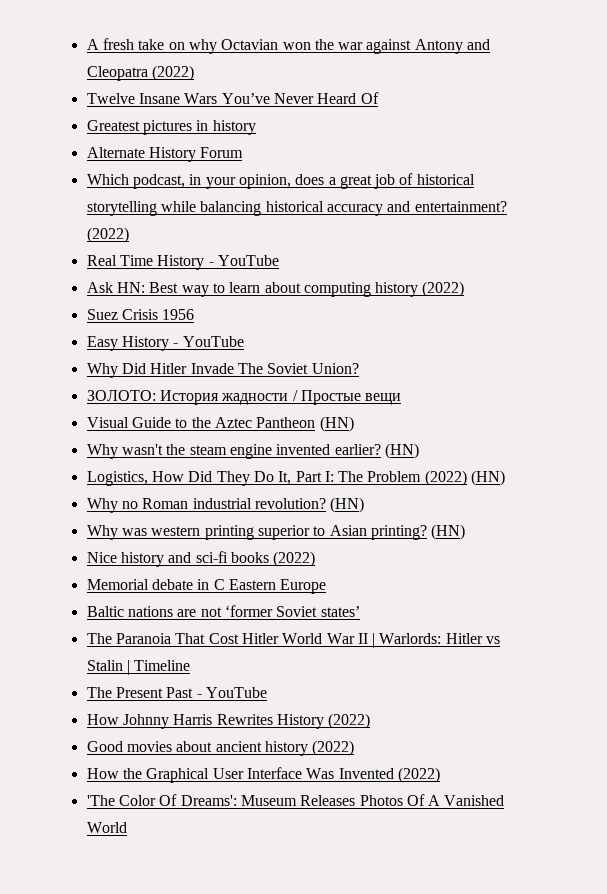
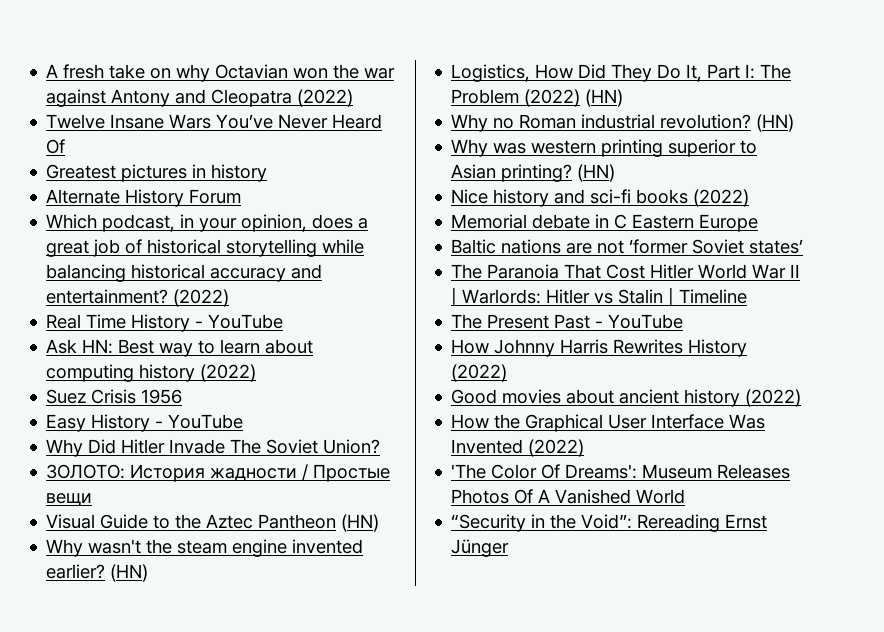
+ “Security in the Void”: Rereading Ernst Jünger

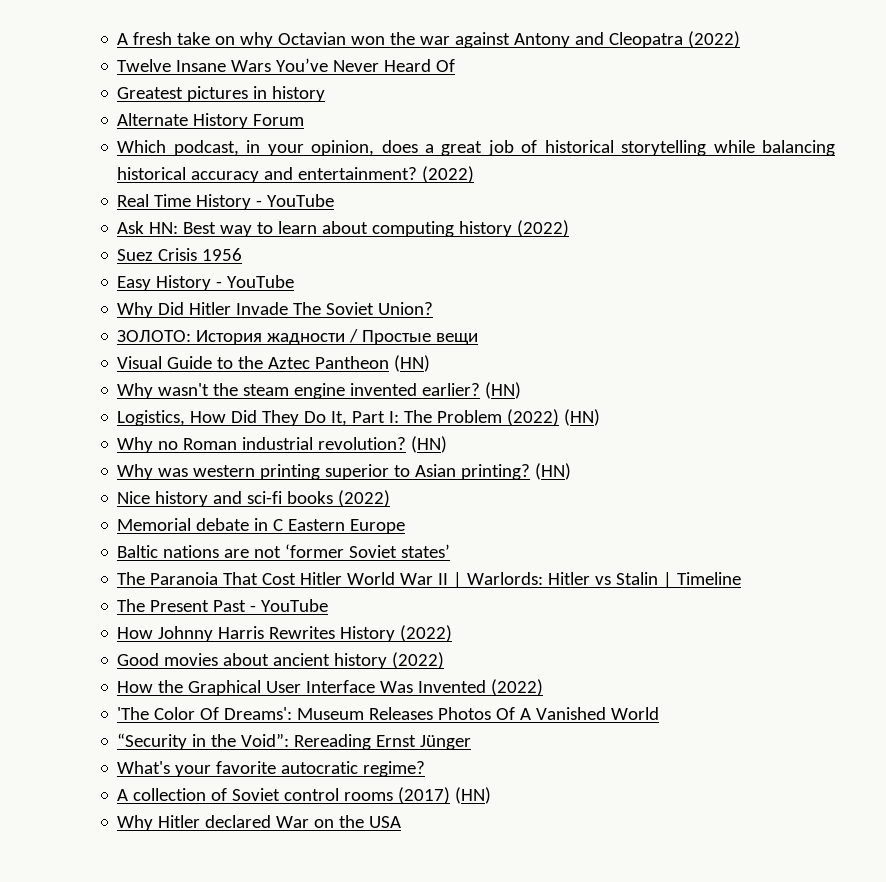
+ What's your favorite autocratic regime?
+ A collection of Soviet control rooms (2017) (HN)
+ Why Hitler declared War on the USA

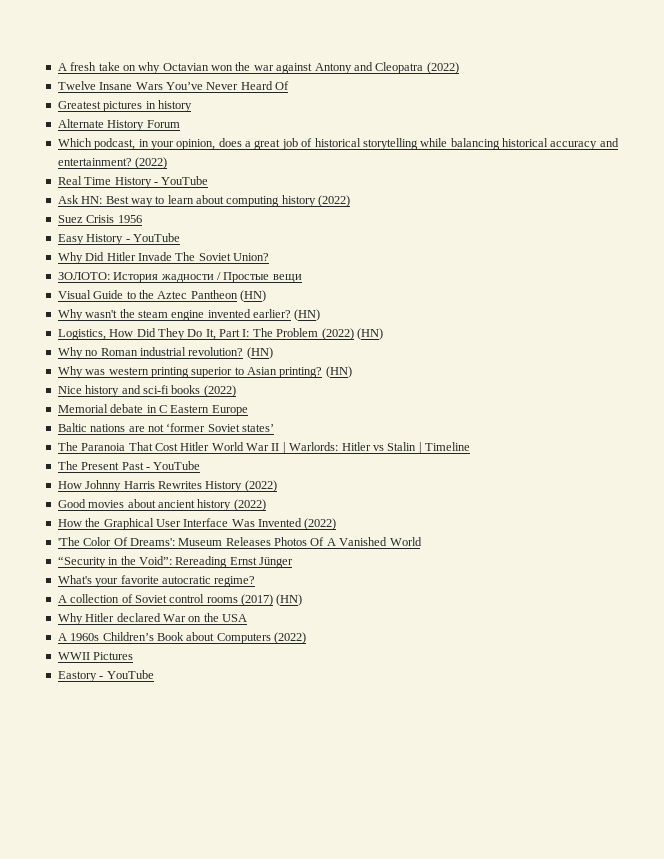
+ A 1960s Children’s Book about Computers (2022)
+ WWII Pictures
+ Eastory - YouTube

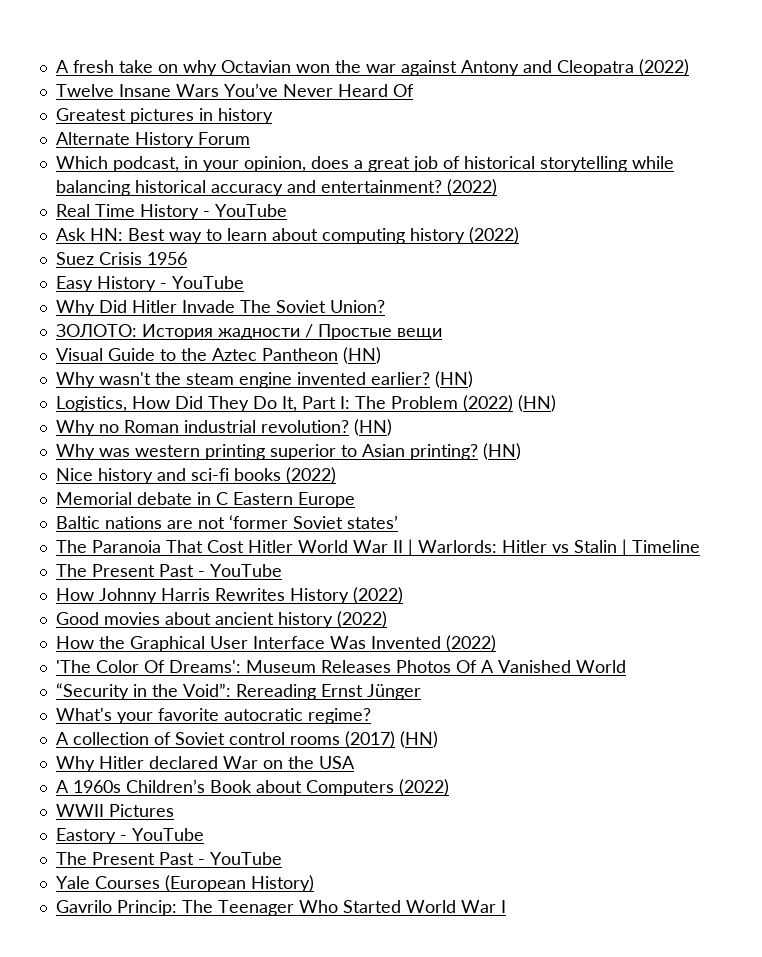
  Eastory - YouTube
+ The Present Past - YouTube
+ Yale Courses (European History)
+ Gavrilo Princip: The Teenager Who Started World War I

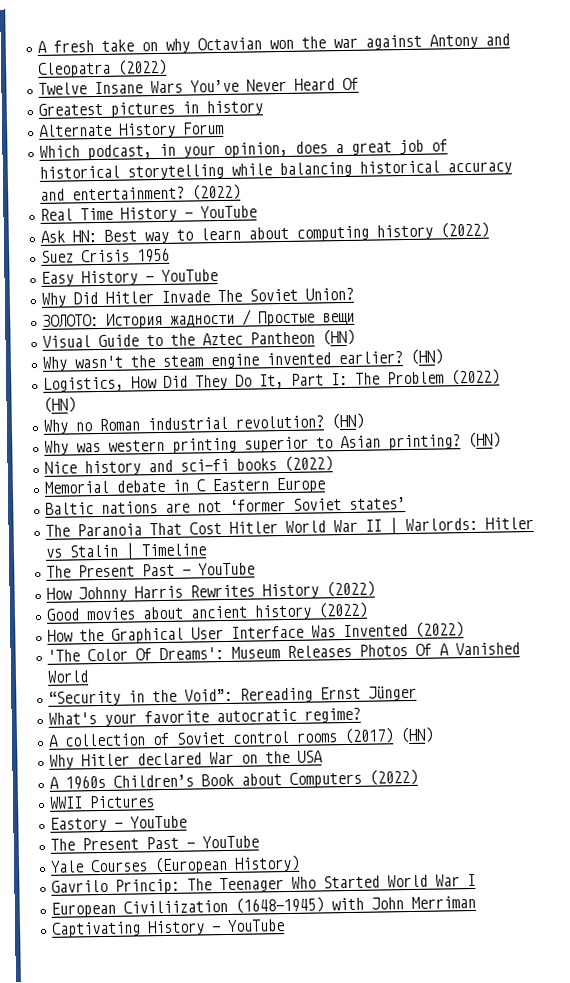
+ European Civiliization (1648-1945) with John Merriman
+ Captivating History - YouTube

